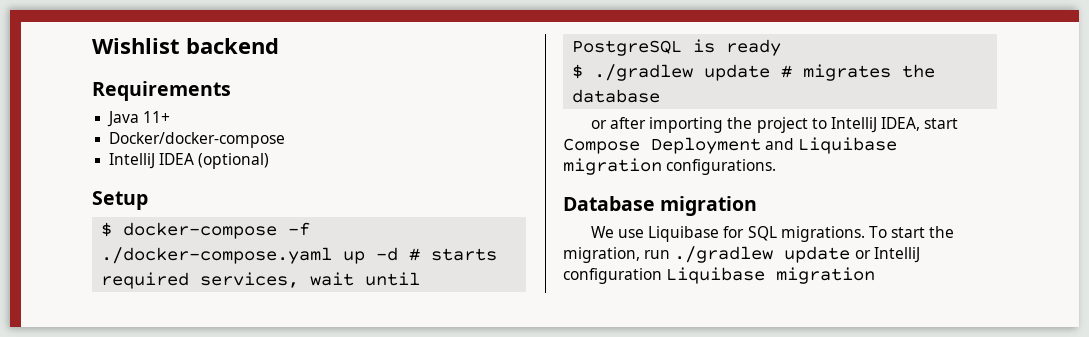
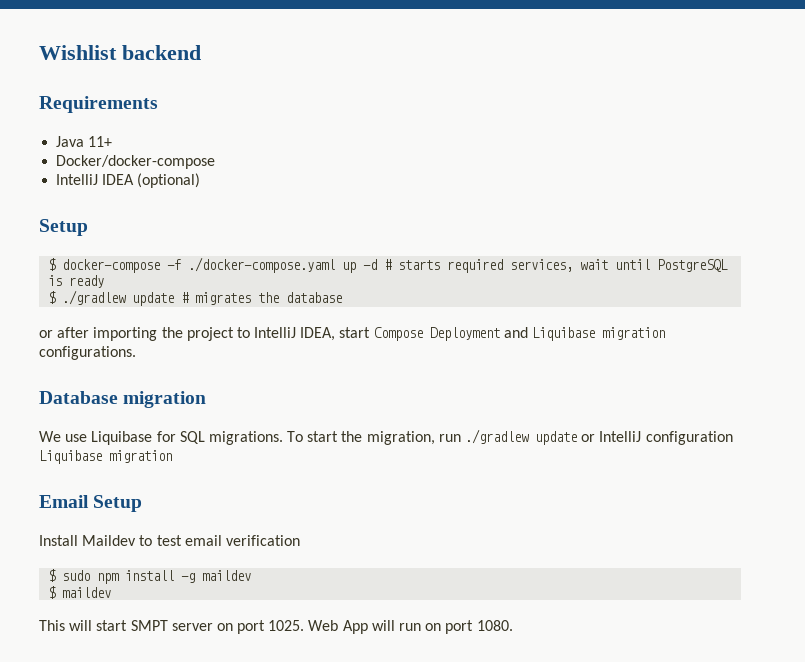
+ Email Setup
+ Install Maildev to test email verification
+ $ sudo npm install -g maildev
+ $ maildev
+ This will start SMPT server on port 1025. Web App will run on port 1080.

